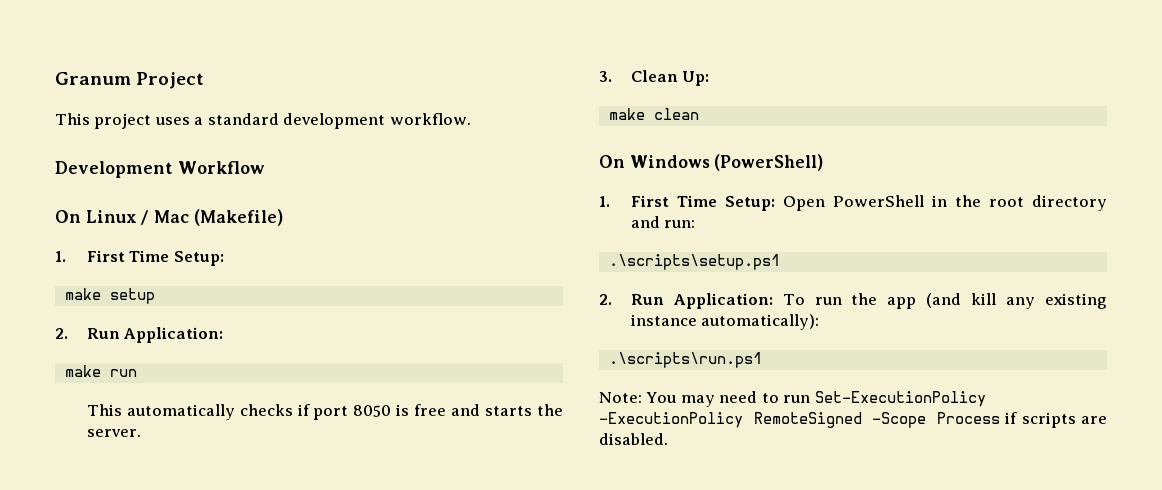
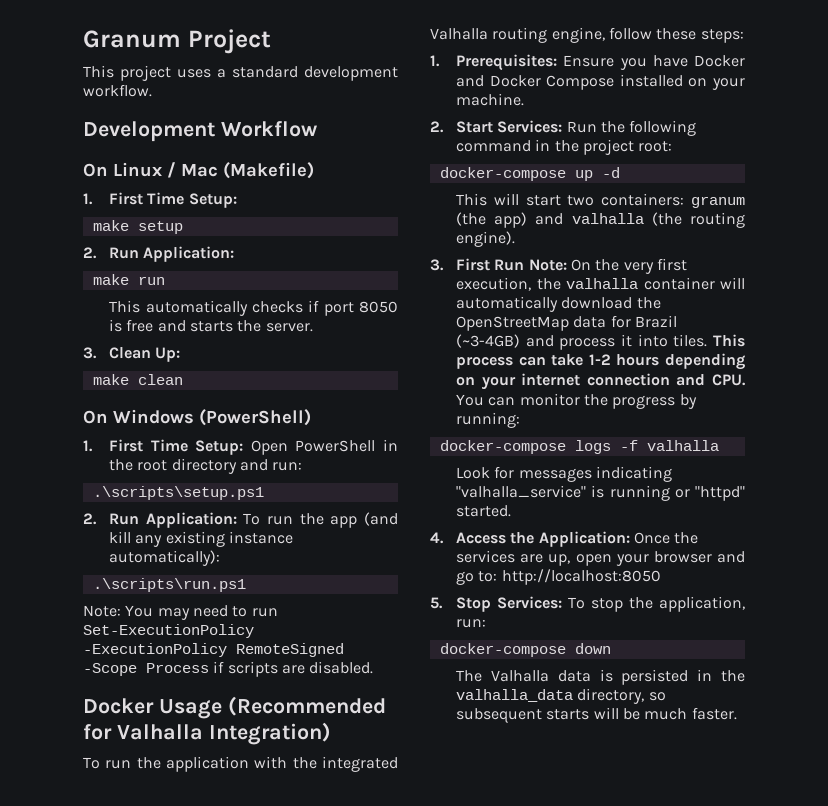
+ Docker Usage (Recommended for Valhalla Integration)
+ To run the application with the integrated Valhalla routing engine, follow these steps:
+ 1. Prerequisites: Ensure you have Docker and Docker Compose installed on your machine.
+ 2. Start Services: Run the following command in the project root:
+ docker-compose up -d
+ This will start two containers: granum (the app) and valhalla (the routing engine).
+ 3. First Run Note: On the very first execution, the valhalla container will automatically download the OpenStreetMap data for Brazil (~3-4GB) and process it into tiles. This process can take 1-2 hours depending on your internet connection and CPU. You can monitor the progress by running:
+ docker-compose logs -f valhalla
+ Look for messages indicating "valhalla_service" is running or "httpd" started.
+ 4. Access the Application: Once the services are up, open your browser and go to: http://localhost:8050
+ 5. Stop Services: To stop the application, run:
+ docker-compose down
+ The Valhalla data is persisted in the valhalla_data directory, so subsequent starts will be much faster.

